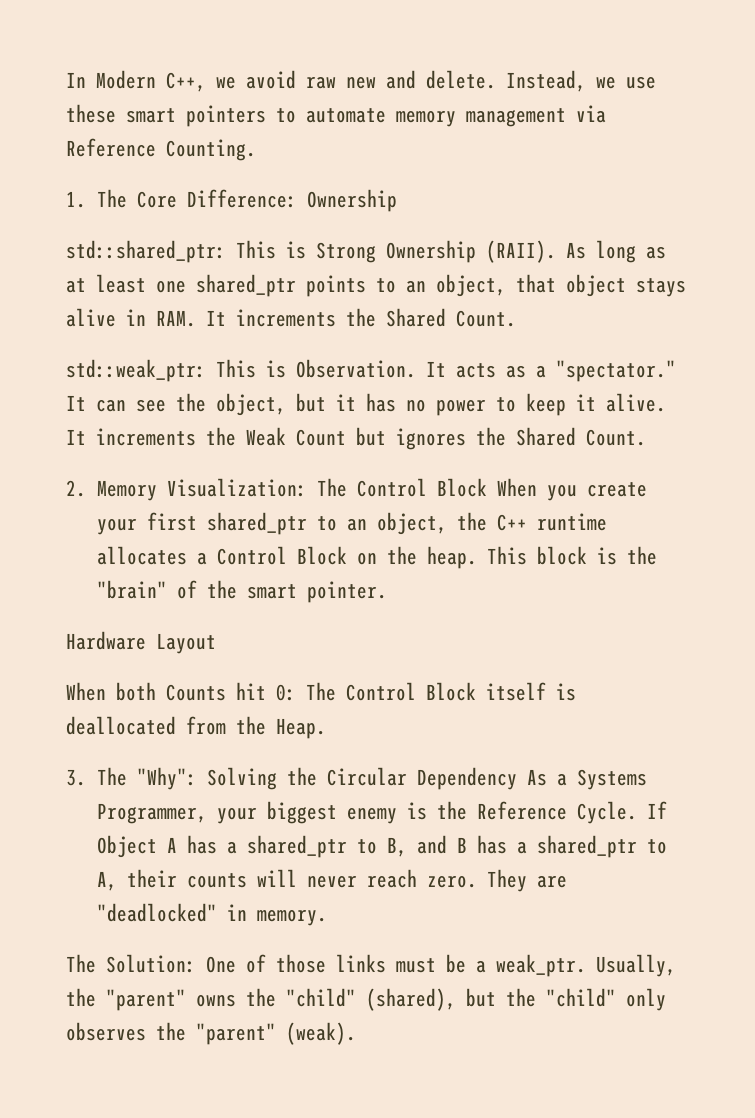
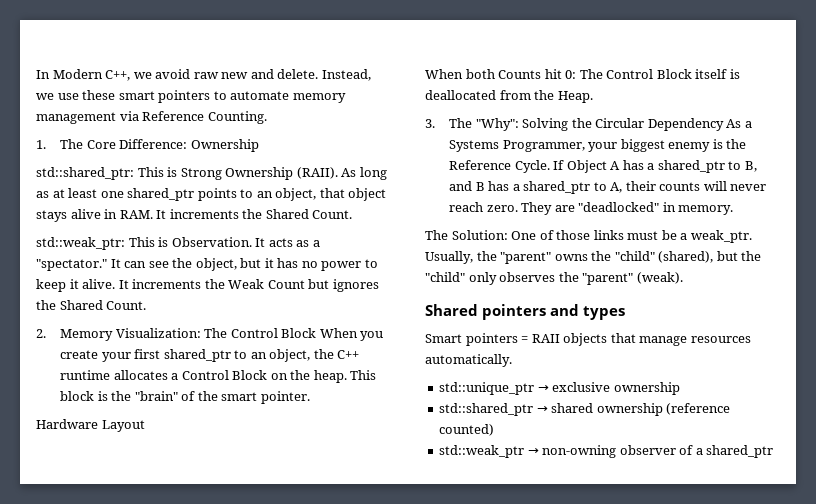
+ Shared pointers and types
+ Smart pointers = RAII objects that manage resources automatically.
+ std::unique_ptr → exclusive ownership
+ std::shared_ptr → shared ownership (reference counted)
+ std::weak_ptr → non-owning observer of a shared_ptr

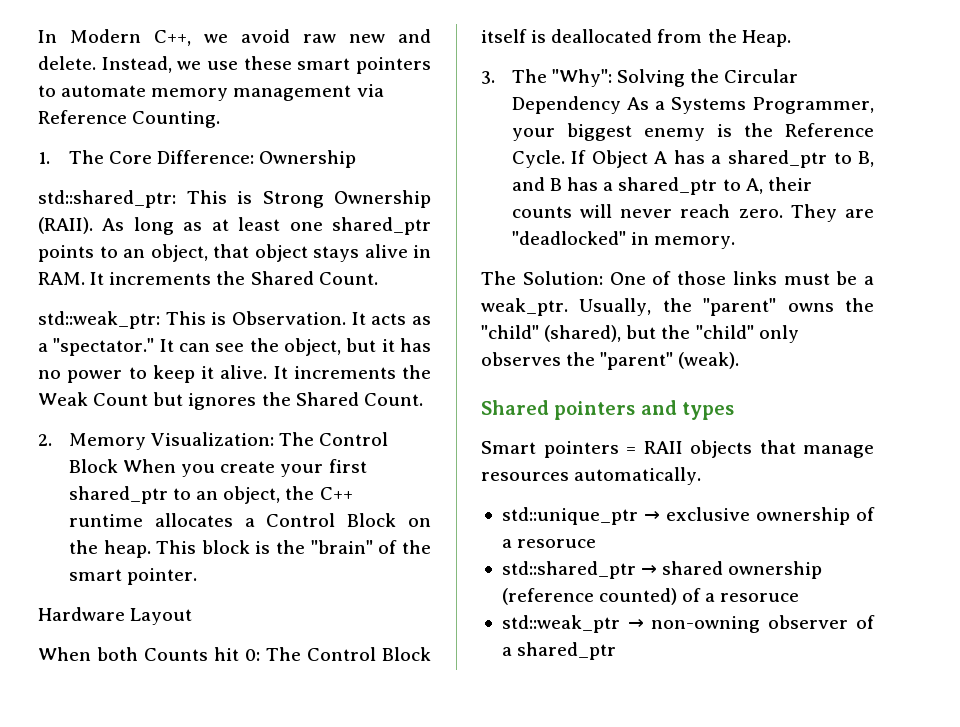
- std::unique_ptr → exclusive ownership
+ std::unique_ptr → exclusive ownership of a resoruce
- std::shared_ptr → shared ownership (reference counted)
+ std::shared_ptr → shared ownership (reference counted) of a resoruce

